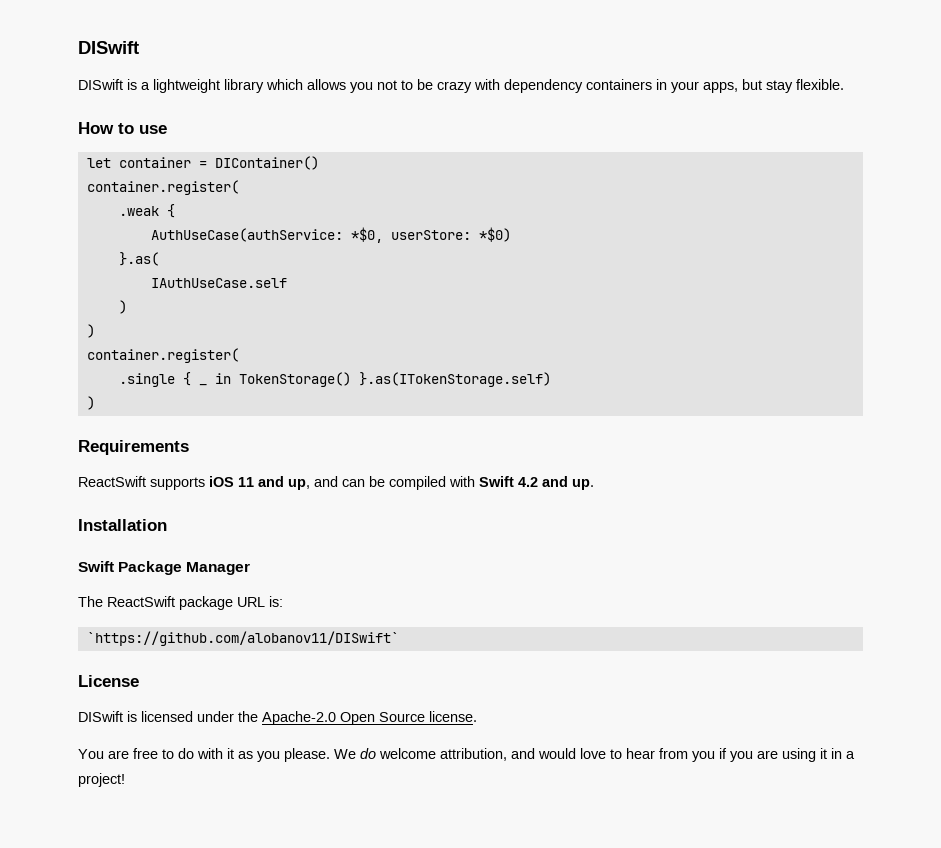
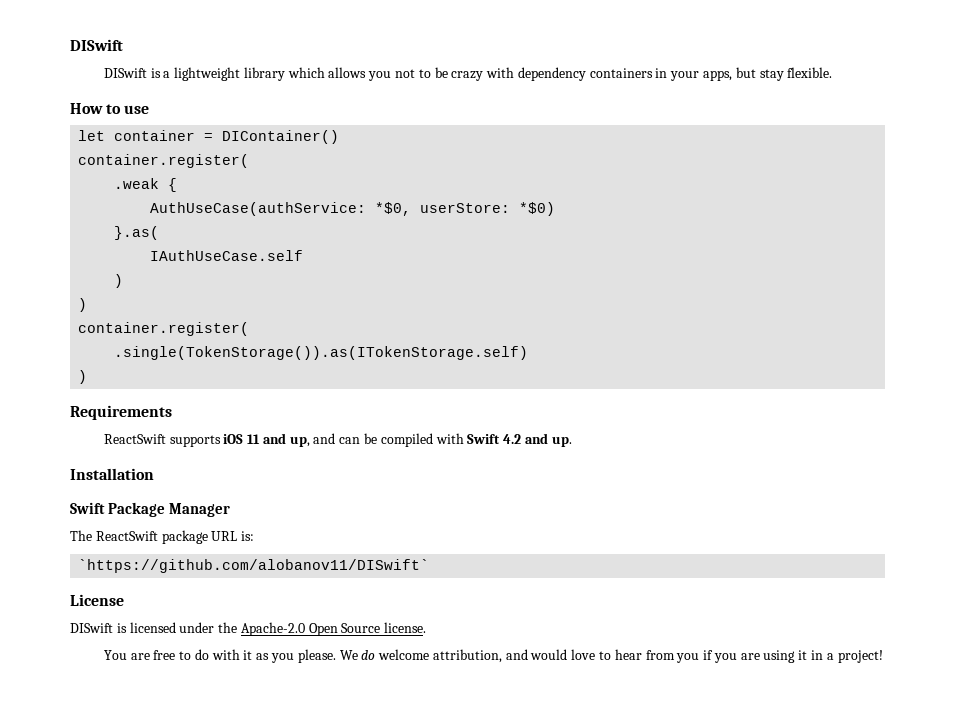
- .single { _ in TokenStorage() }.as(ITokenStorage.self)
+ .single(TokenStorage()).as(ITokenStorage.self)

